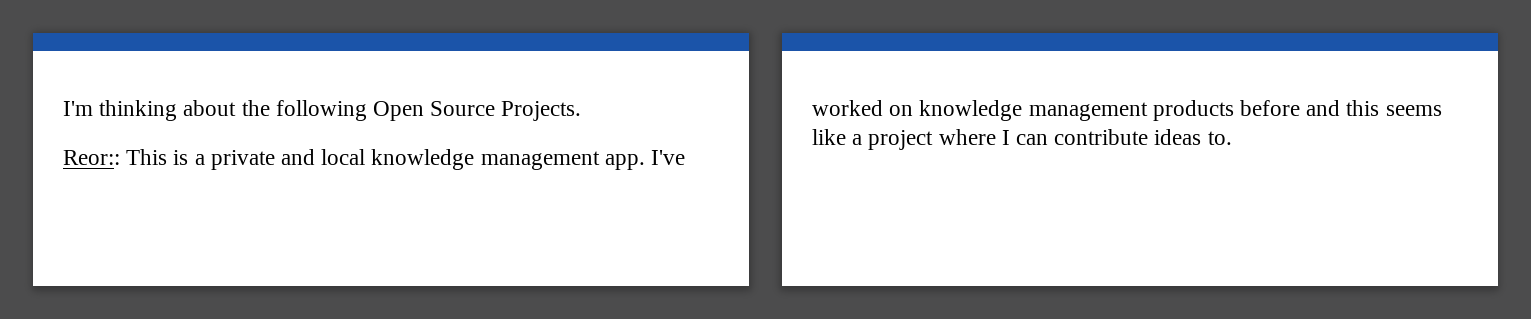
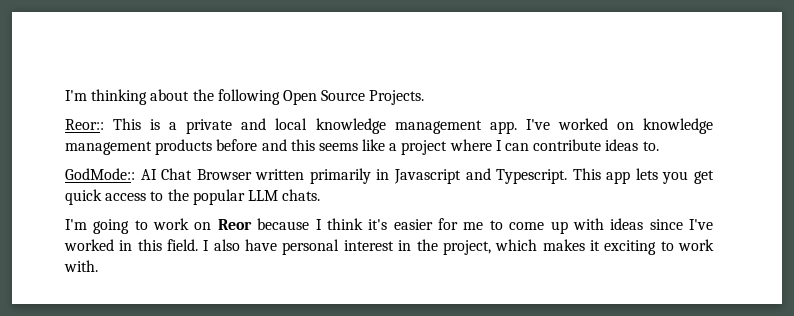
+ GodMode:: AI Chat Browser written primarily in Javascript and Typescript. This app lets you get quick access to the popular LLM chats.
+ I'm going to work on Reor because I think it's easier for me to come up with ideas since I've worked in this field. I also have personal interest in the project, which makes it exciting to work with.

